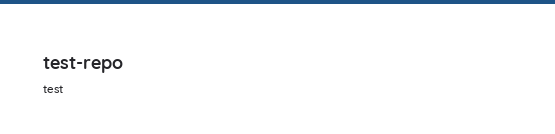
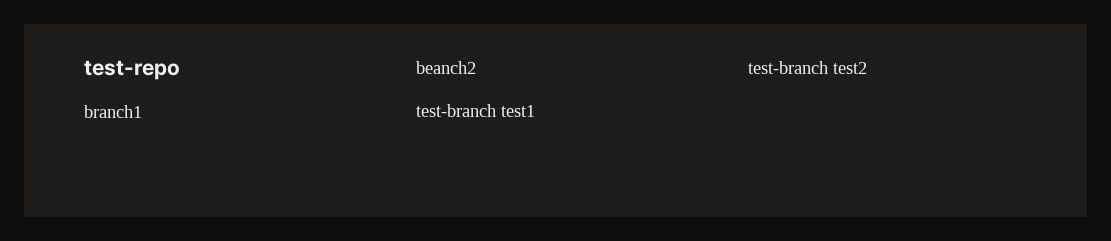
- test
+ branch1
+ beanch2
+ test-branch test1
+ test-branch test2

